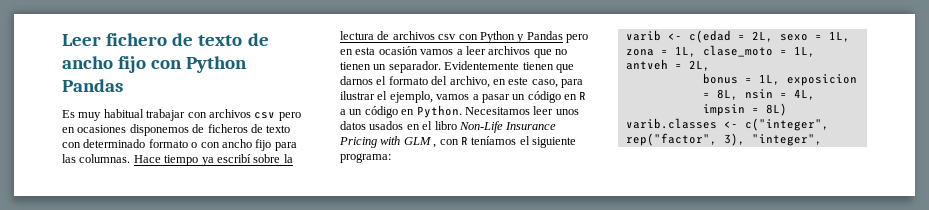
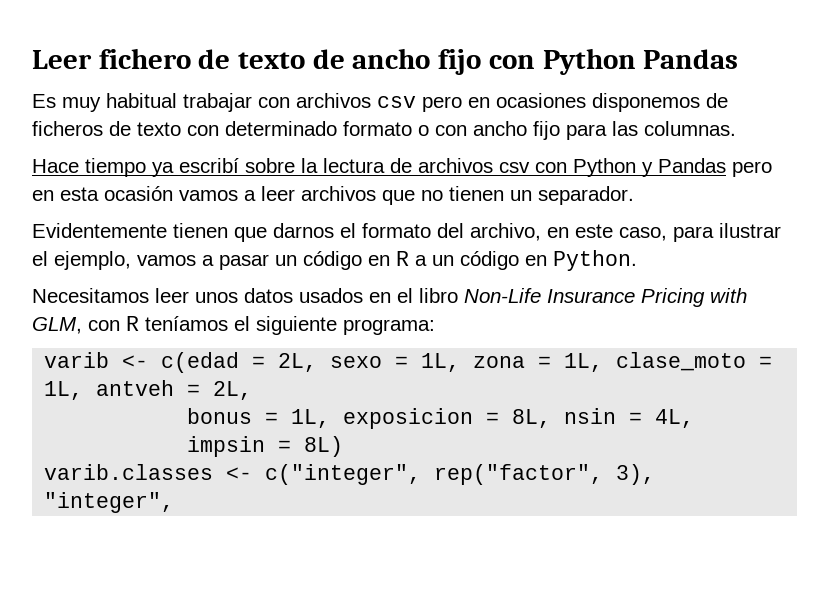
- Es muy habitual trabajar con archivos csv pero en ocasiones disponemos de ficheros de texto con determinado formato o con ancho fijo para las columnas. Hace tiempo ya escribí sobre la lectura de archivos csv con Python y Pandas pero en esta ocasión vamos a leer archivos que no tienen un separador. Evidentemente tienen que darnos el formato del archivo, en este caso, para ilustrar el ejemplo, vamos a pasar un código en R a un código en Python. Necesitamos leer unos datos usados en el libro Non-Life Insurance Pricing with GLM , con R teníamos el siguiente programa:
+ Es muy habitual trabajar con archivos csv pero en ocasiones disponemos de ficheros de texto con determinado formato o con ancho fijo para las columnas.
+ Hace tiempo ya escribí sobre la lectura de archivos csv con Python y Pandas pero en esta ocasión vamos a leer archivos que no tienen un separador.
+ Evidentemente tienen que darnos el formato del archivo, en este caso, para ilustrar el ejemplo, vamos a pasar un código en R a un código en Python.
+ Necesitamos leer unos datos usados en el libro Non-Life Insurance Pricing with GLM, con R teníamos el siguiente programa:

